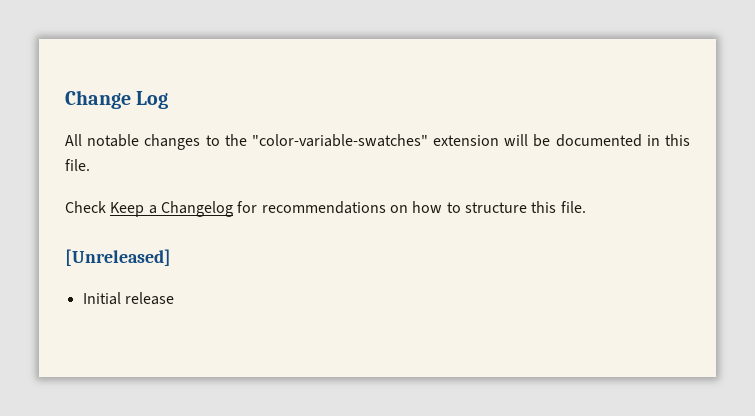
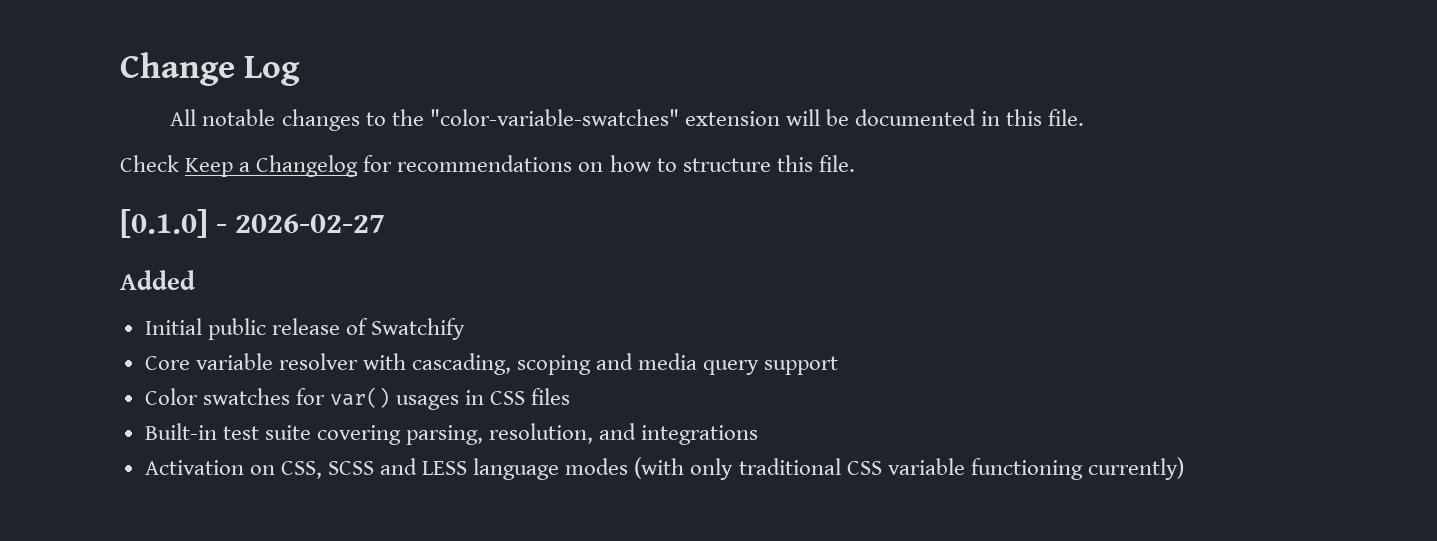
- [Unreleased]
- Initial release
+ [0.1.0] - 2026-02-27
+ Added
+ Initial public release of Swatchify
+ Core variable resolver with cascading, scoping and media query support
+ Color swatches for var() usages in CSS files
+ Built-in test suite covering parsing, resolution, and integrations
+ Activation on CSS, SCSS and LESS language modes (with only traditional CSS variable functioning currently)

